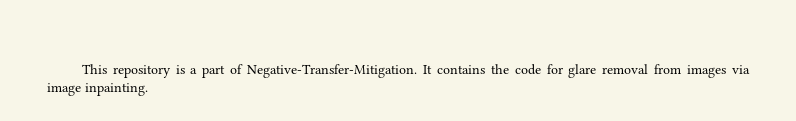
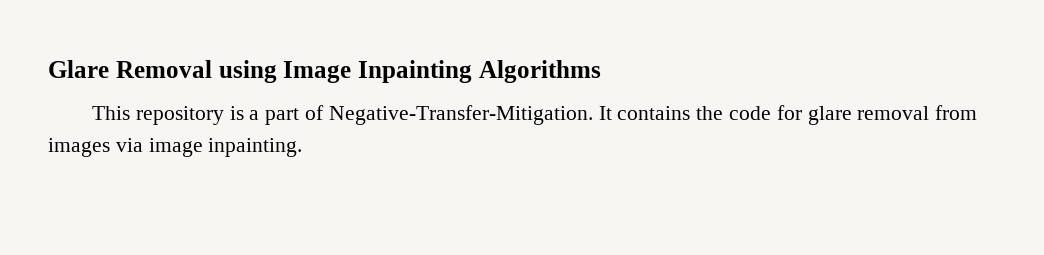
+ Glare Removal using Image Inpainting Algorithms

